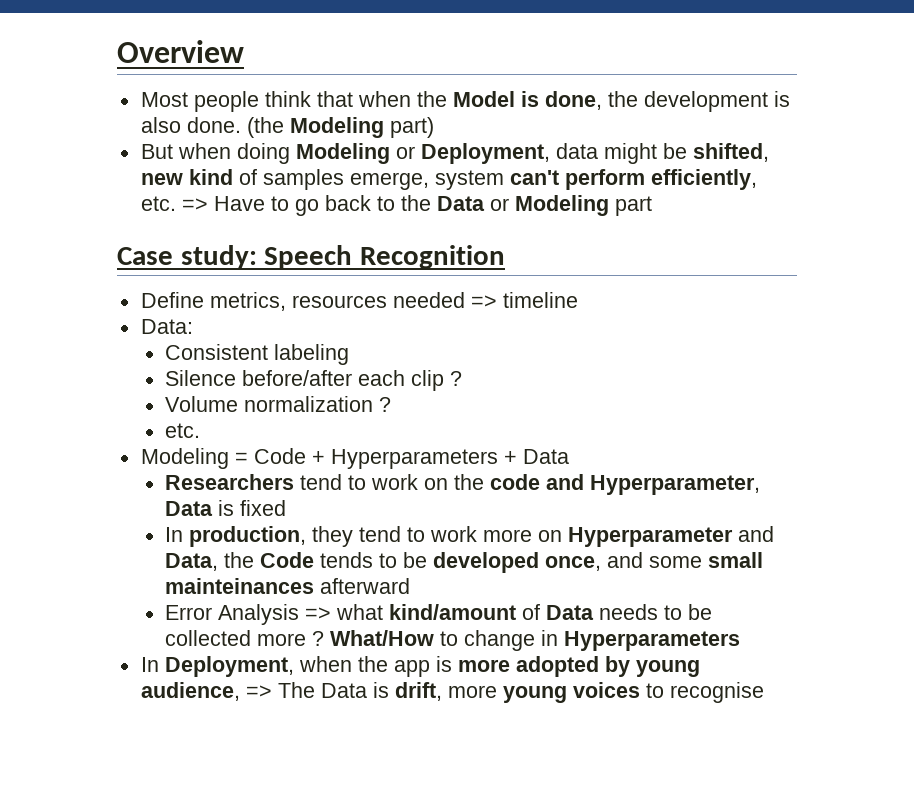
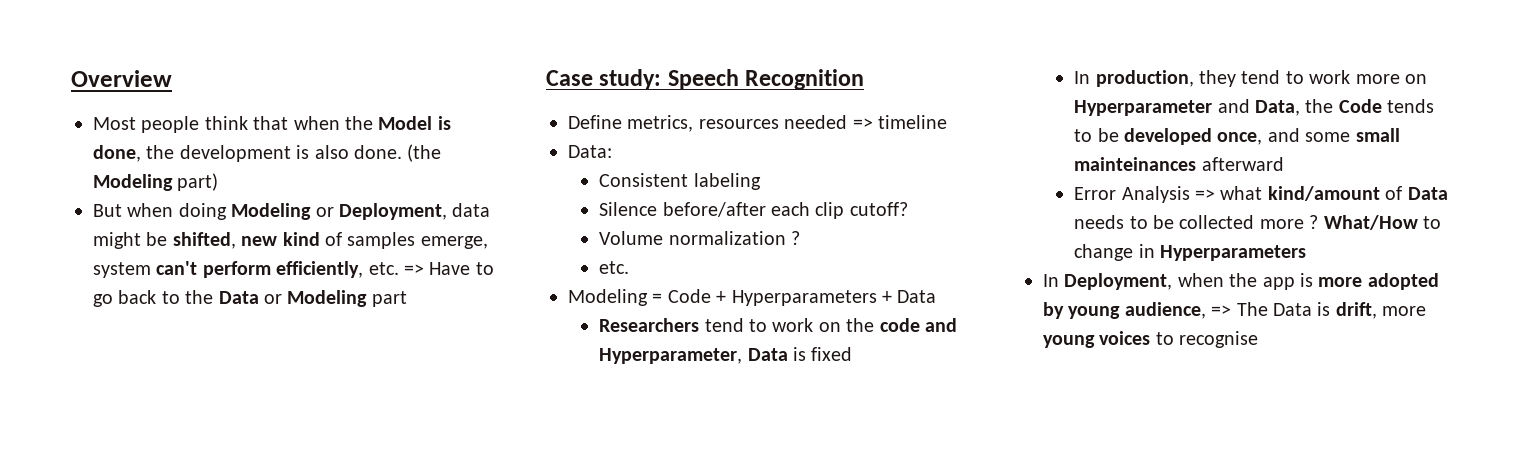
- Silence before/after each clip ?
+ Silence before/after each clip cutoff?

